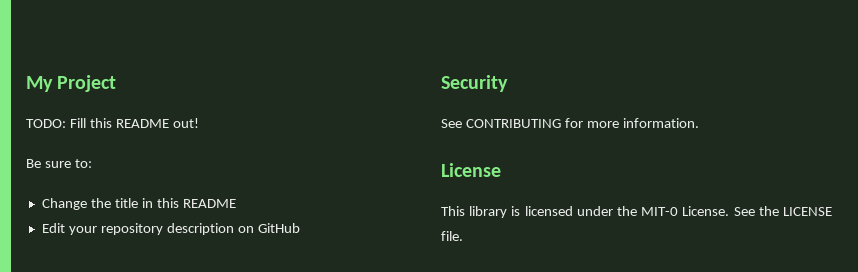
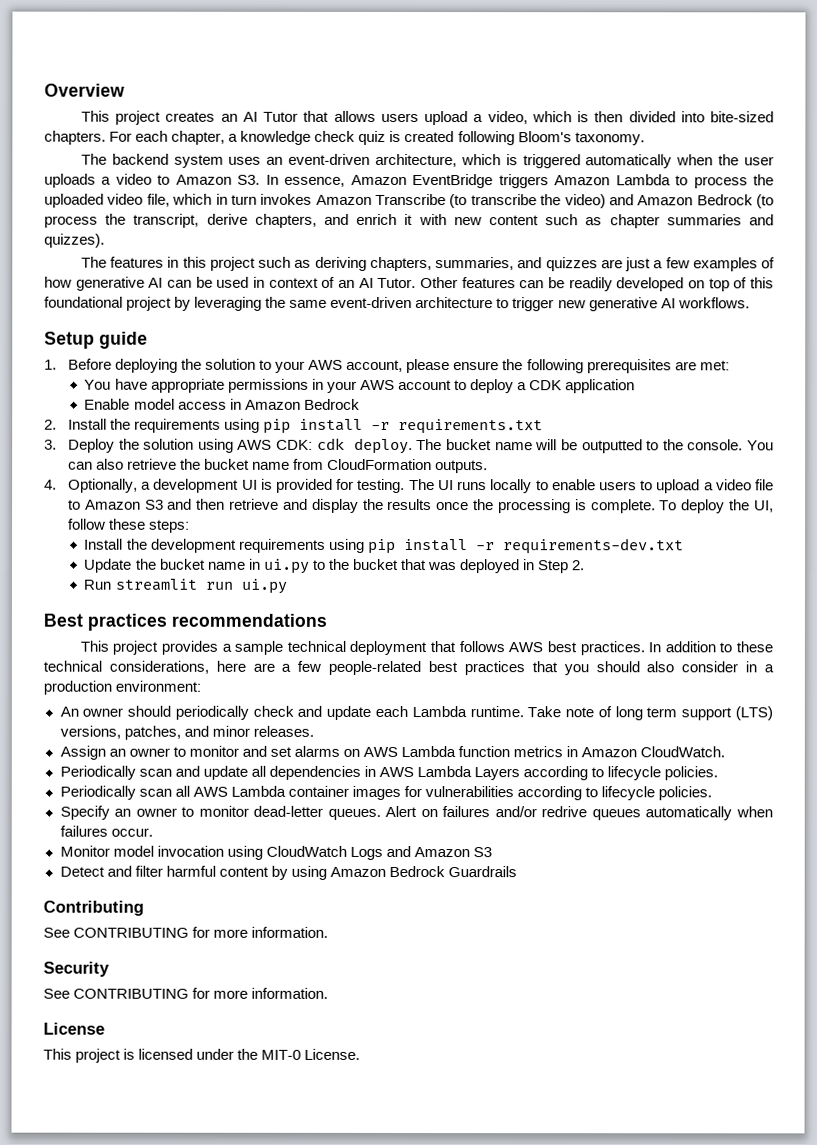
- My Project
- TODO: Fill this README out!
- Be sure to:
- Change the title in this README
- Edit your repository description on GitHub
+ Overview
+ This project creates an AI Tutor that allows users upload a video, which is then divided into bite-sized chapters. For each chapter, a knowledge check quiz is created following Bloom's taxonomy.
+ The backend system uses an event-driven architecture, which is triggered automatically when the user uploads a video to Amazon S3. In essence, Amazon EventBridge triggers Amazon Lambda to process the uploaded video file, which in turn invokes Amazon Transcribe (to transcribe the video) and Amazon Bedrock (to process the transcript, derive chapters, and enrich it with new content such as chapter summaries and quizzes).
+ The features in this project such as deriving chapters, summaries, and quizzes are just a few examples of how generative AI can be used in context of an AI Tutor. Other features can be readily developed on top of this foundational project by leveraging the same event-driven architecture to trigger new generative AI workflows.
+ Setup guide
+ 1. Before deploying the solution to your AWS account, please ensure the following prerequisites are met:
+ You have appropriate permissions in your AWS account to deploy a CDK application
+ Enable model access in Amazon Bedrock
+ 2. Install the requirements using pip install -r requirements.txt
+ 3. Deploy the solution using AWS CDK: cdk deploy. The bucket name will be outputted to the console. You can also retrieve the bucket name from CloudFormation outputs.
+ 4. Optionally, a development UI is provided for testing. The UI runs locally to enable users to upload a video file to Amazon S3 and then retrieve and display the results once the processing is complete. To deploy the UI, follow these steps:
+ Install the development requirements using pip install -r requirements-dev.txt
+ Update the bucket name in ui.py to the bucket that was deployed in Step 2.
+ Run streamlit run ui.py
+ Best practices recommendations
+ This project provides a sample technical deployment that follows AWS best practices. In addition to these technical considerations, here are a few people-related best practices that you should also consider in a production environment:
+ An owner should periodically check and update each Lambda runtime. Take note of long term support (LTS) versions, patches, and minor releases.
+ Assign an owner to monitor and set alarms on AWS Lambda function metrics in Amazon CloudWatch.
+ Periodically scan and update all dependencies in AWS Lambda Layers according to lifecycle policies.
+ Periodically scan all AWS Lambda container images for vulnerabilities according to lifecycle policies.
+ Specify an owner to monitor dead-letter queues. Alert on failures and/or redrive queues automatically when failures occur.
+ Monitor model invocation using CloudWatch Logs and Amazon S3
+ Detect and filter harmful content by using Amazon Bedrock Guardrails
+ Contributing
+ See CONTRIBUTING for more information.
- This library is licensed under the MIT-0 License. See the LICENSE file.
+ This project is licensed under the MIT-0 License.

